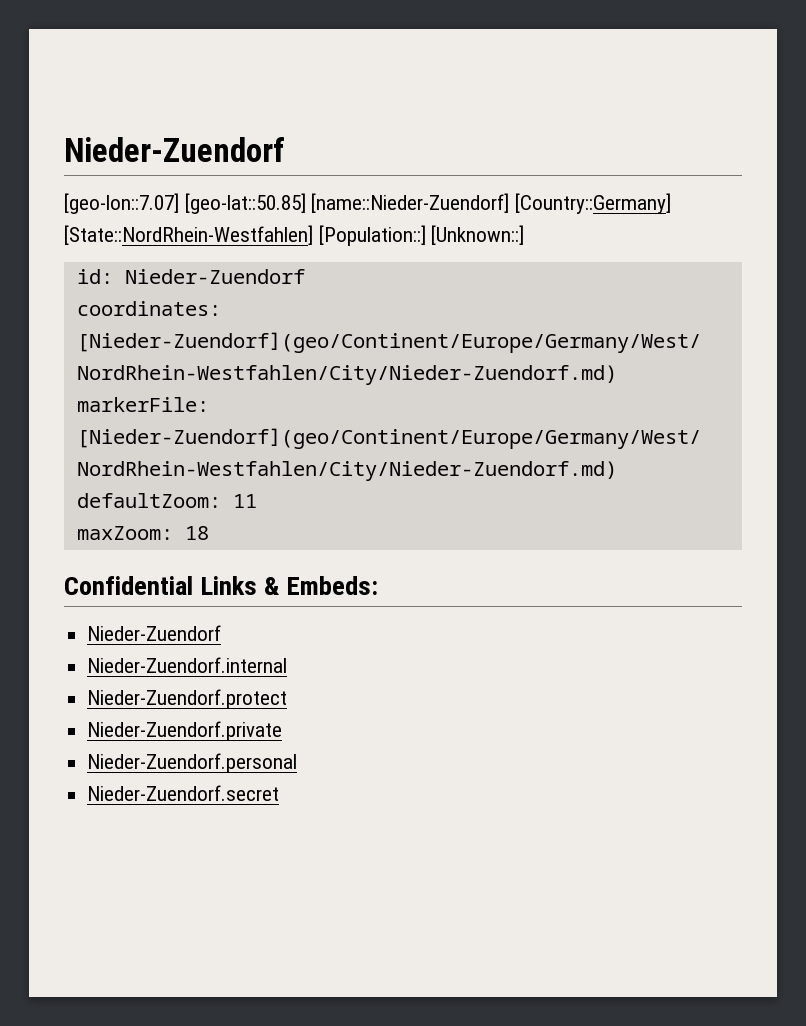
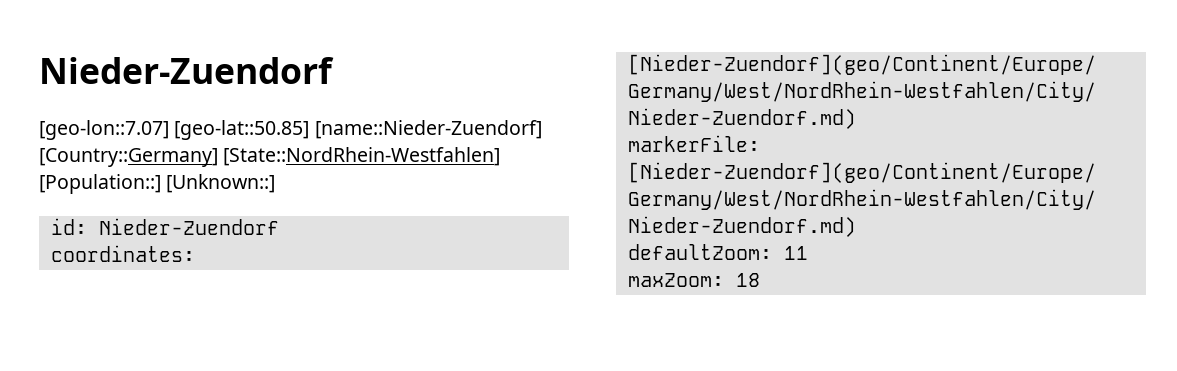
- Confidential Links & Embeds:
- Nieder-Zuendorf
- Nieder-Zuendorf.internal
- Nieder-Zuendorf.protect
- Nieder-Zuendorf.private
- Nieder-Zuendorf.personal
- Nieder-Zuendorf.secret

